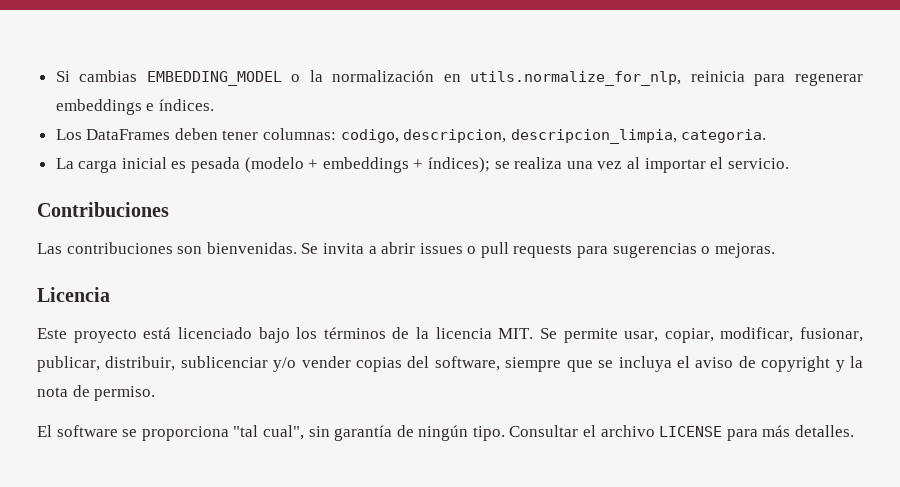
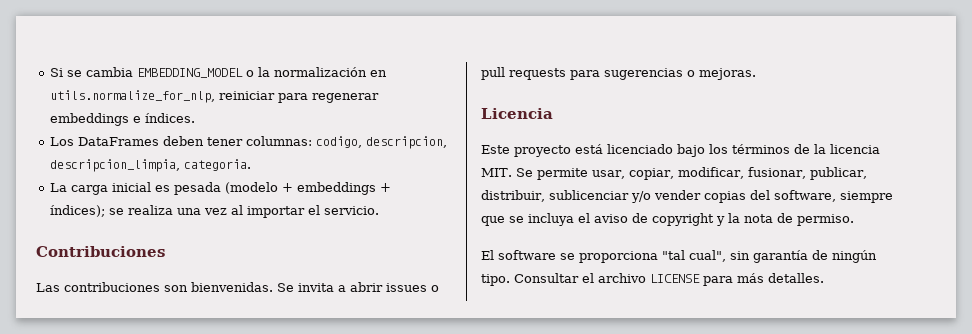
- Si cambias EMBEDDING_MODEL o la normalización en utils.normalize_for_nlp, reinicia para regenerar embeddings e índices.
+ Si se cambia EMBEDDING_MODEL o la normalización en utils.normalize_for_nlp, reiniciar para regenerar embeddings e índices.

